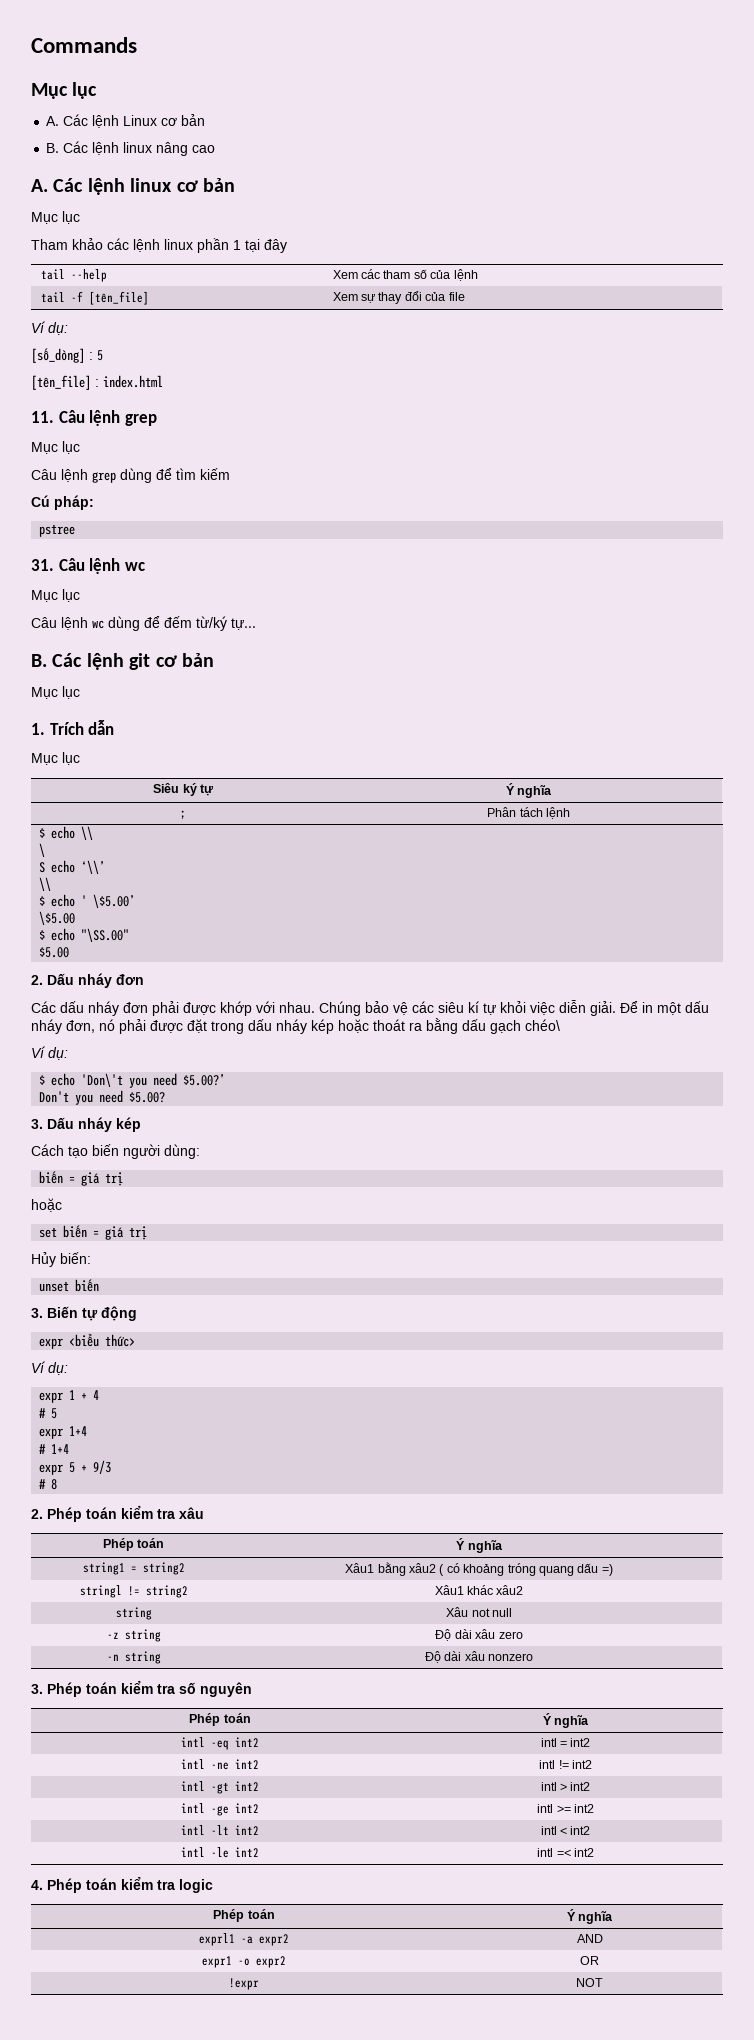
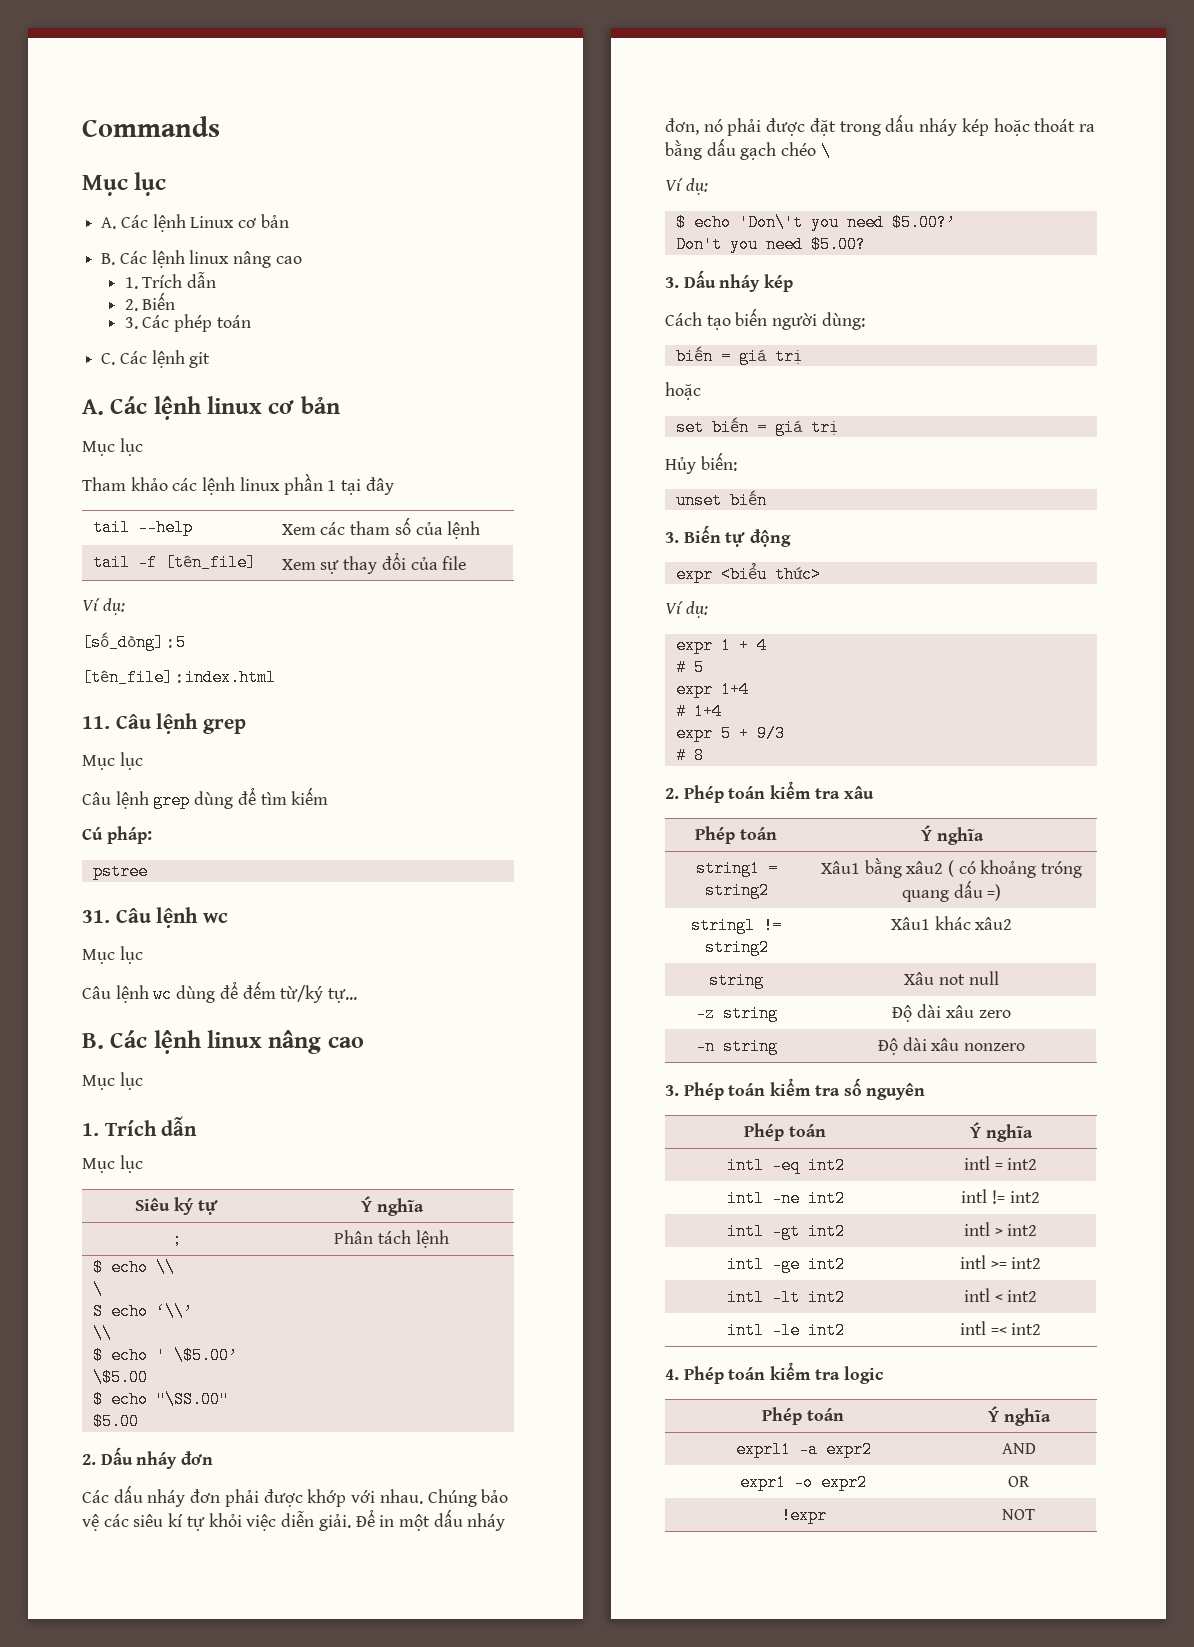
  A. Các lệnh Linux cơ bản
  B. Các lệnh linux nâng cao
+ 1. Trích dẫn
+ 2. Biến
+ 3. Các phép toán
+ C. Các lệnh git
  Câu lệnh wc dùng để đếm từ/ký tự...
- B. Các lệnh git cơ bản
+ B. Các lệnh linux nâng cao
- Để in một dấu nháy đơn, nó phải được đặt trong dấu nháy kép hoặc thoát ra bằng dấu gạch chéo\
+ Để in một dấu nháy đơn, nó phải được đặt trong dấu nháy kép hoặc thoát ra bằng dấu gạch chéo \

